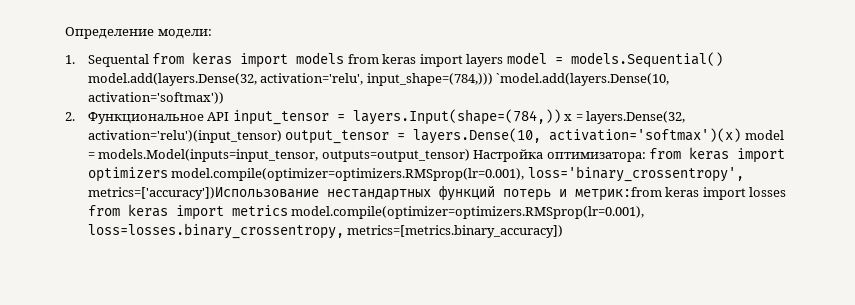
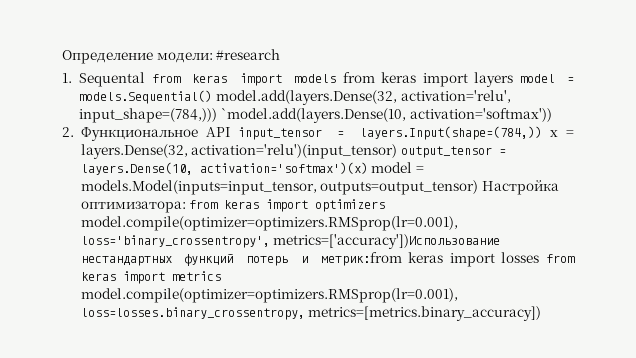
- Определение модели:
+ Определение модели: #research

